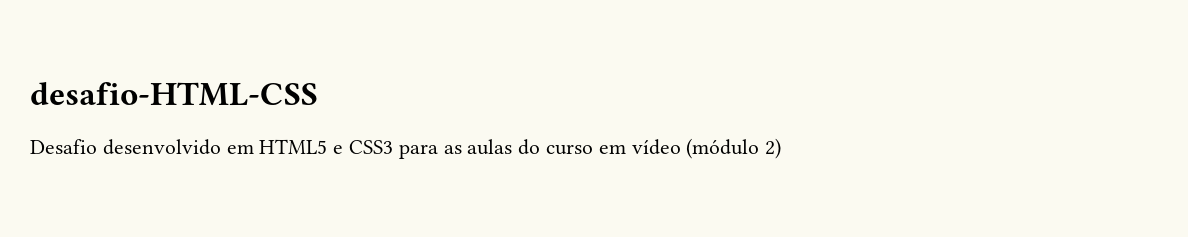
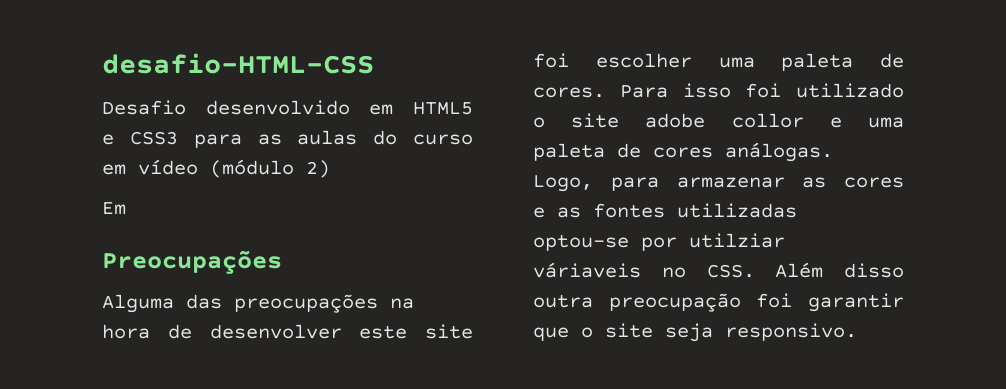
+ Em
+ Preocupações
+ Alguma das preocupações na hora de desenvolver este site foi escolher uma paleta de cores. Para isso foi utilizado o site adobe collor e uma paleta de cores análogas. Logo, para armazenar as cores e as fontes utilizadas optou-se por utilziar váriaveis no CSS. Além disso outra preocupação foi garantir que o site seja responsivo.

